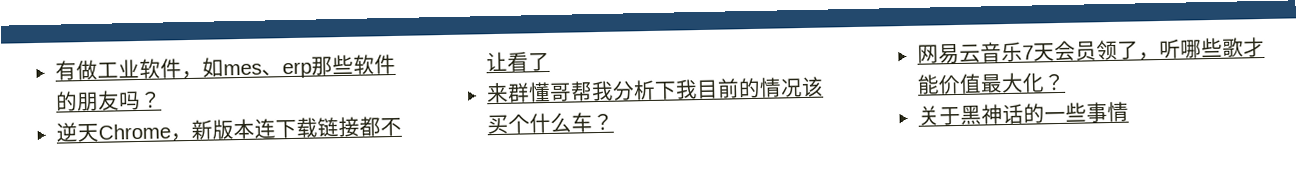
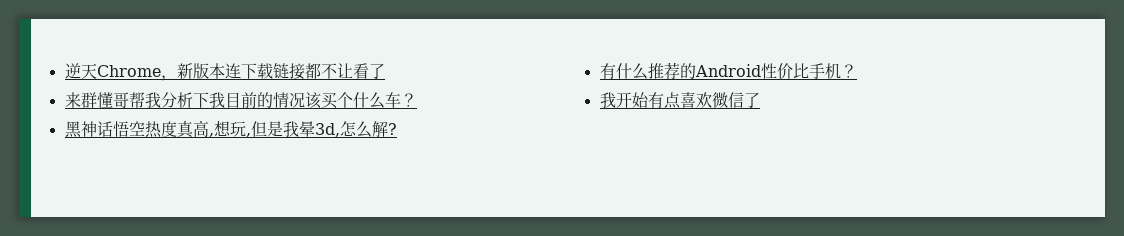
- 有做工业软件，如mes、erp那些软件的朋友吗？
- 网易云音乐7天会员领了，听哪些歌才能价值最大化？
- 关于黑神话的一些事情
+ 黑神话悟空热度真高,想玩,但是我晕3d,怎么解?
+ 有什么推荐的Android性价比手机？
+ 我开始有点喜欢微信了

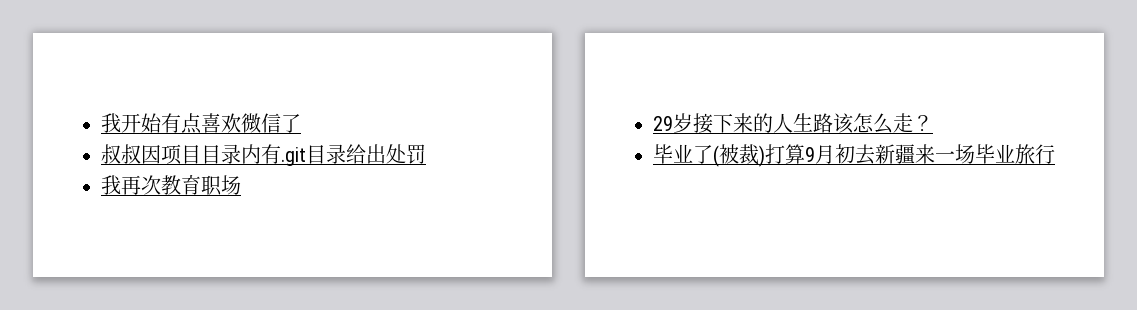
- 逆天Chrome，新版本连下载链接都不让看了
- 来群懂哥帮我分析下我目前的情况该买个什么车？
- 黑神话悟空热度真高,想玩,但是我晕3d,怎么解?
- 有什么推荐的Android性价比手机？
+ 叔叔因项目目录内有.git目录给出处罚
+ 我再次教育职场
+ 29岁接下来的人生路该怎么走？
+ 毕业了(被裁)打算9月初去新疆来一场毕业旅行

